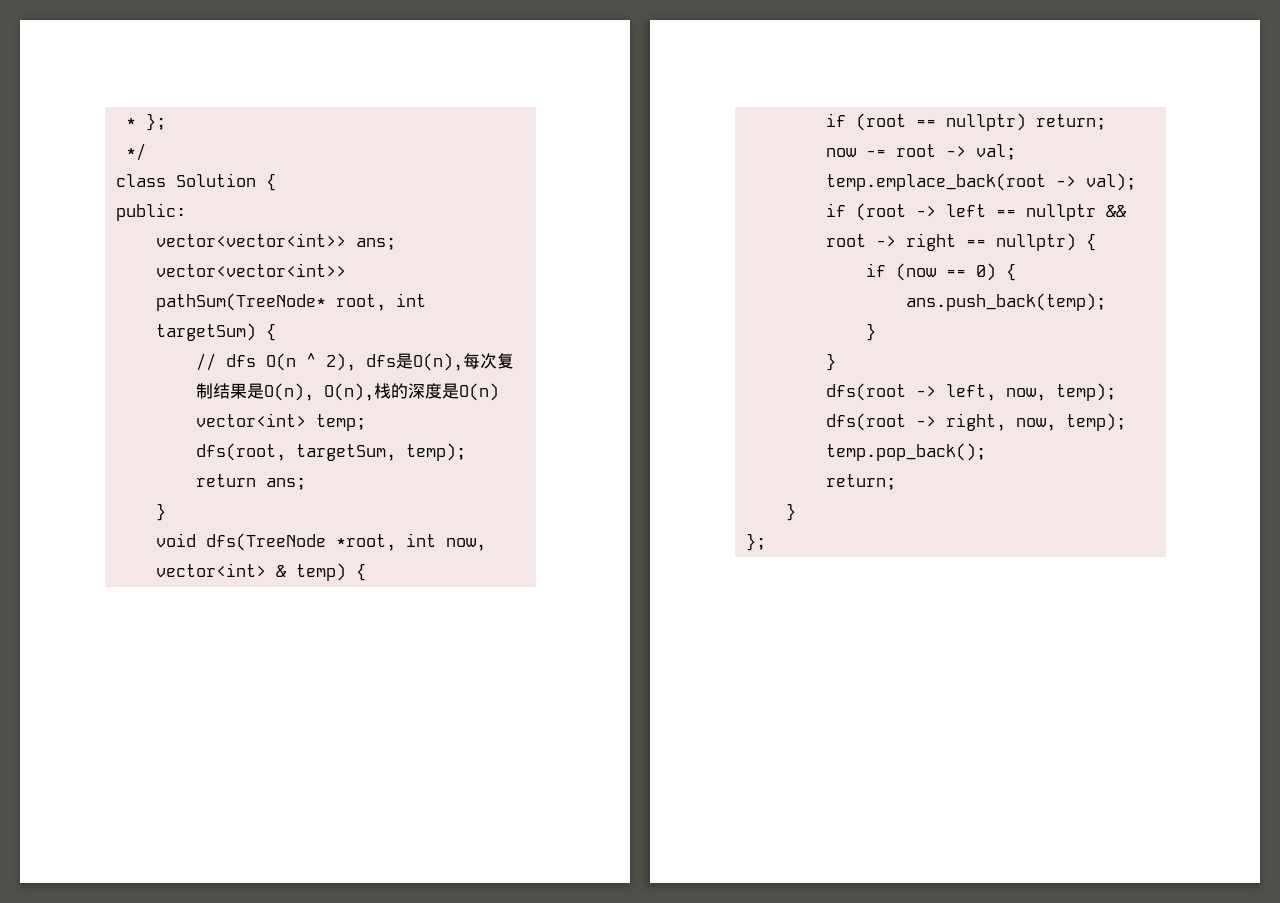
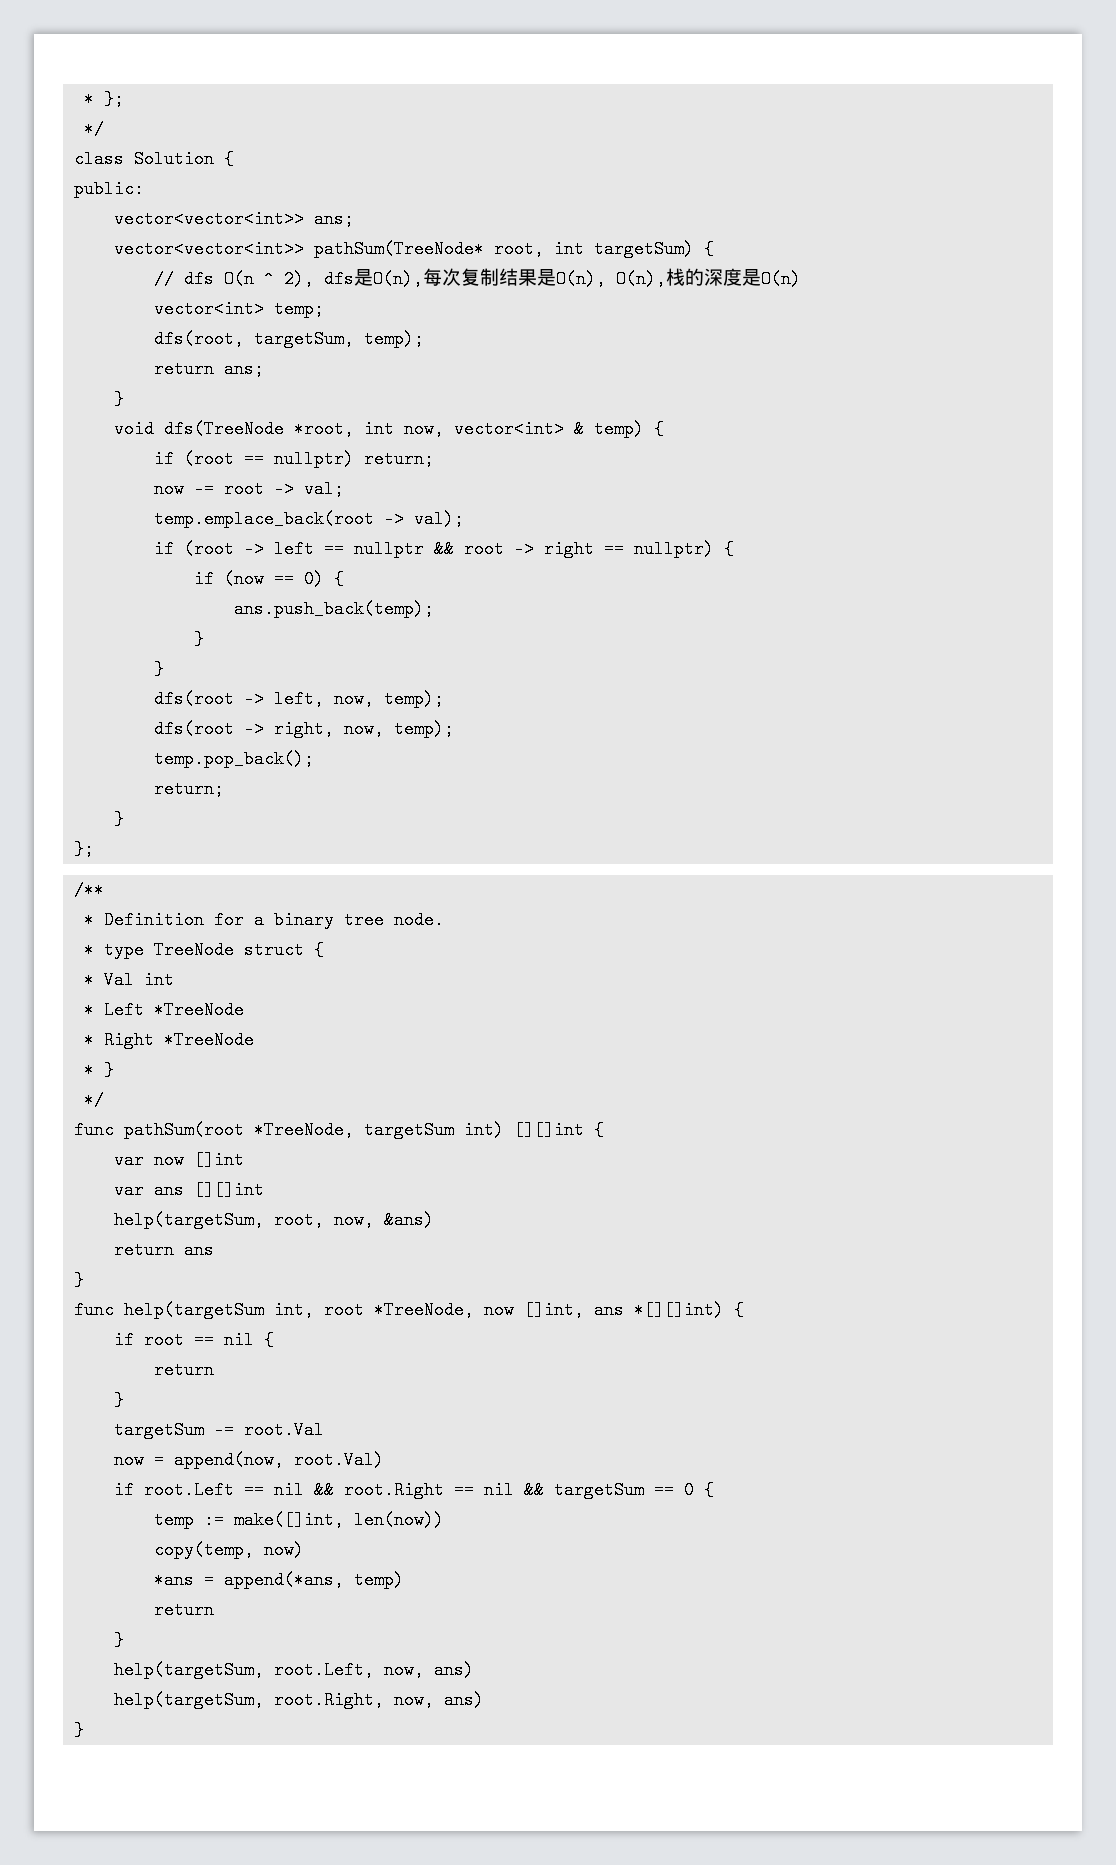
+ /**
+ * Definition for a binary tree node.
+ * type TreeNode struct {
+ * Val int
+ * Left *TreeNode
+ * Right *TreeNode
+ * }
+ */
+ func pathSum(root *TreeNode, targetSum int) [][]int {
+ var now []int
+ var ans [][]int
+ help(targetSum, root, now, &ans)
+ return ans
+ }
+ func help(targetSum int, root *TreeNode, now []int, ans *[][]int) {
+ if root == nil {
+ return
+ }
+ targetSum -= root.Val
+ now = append(now, root.Val)
+ if root.Left == nil && root.Right == nil && targetSum == 0 {
+ temp := make([]int, len(now))
+ copy(temp, now)
+ *ans = append(*ans, temp)
+ return
+ }
+ help(targetSum, root.Left, now, ans)
+ help(targetSum, root.Right, now, ans)
+ }

